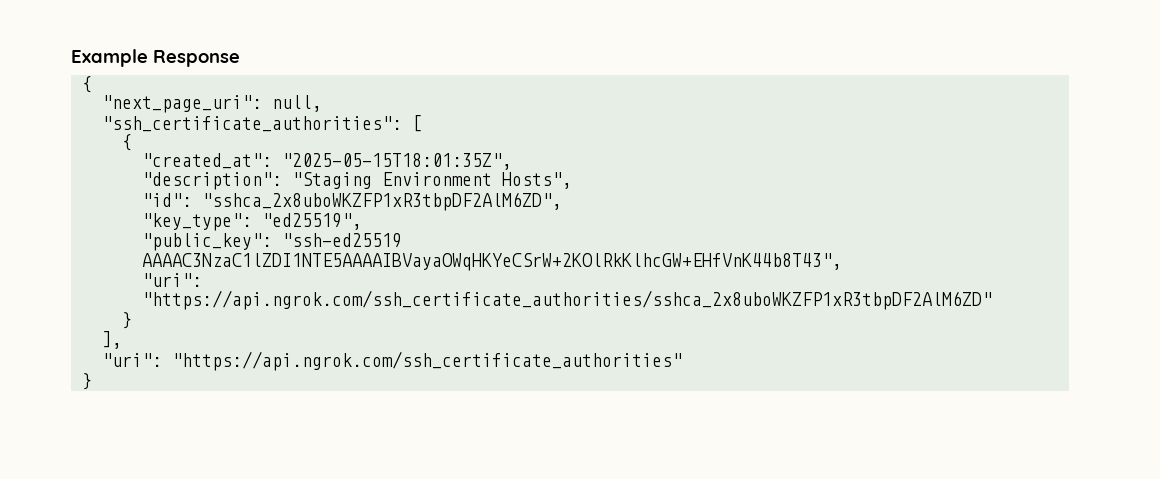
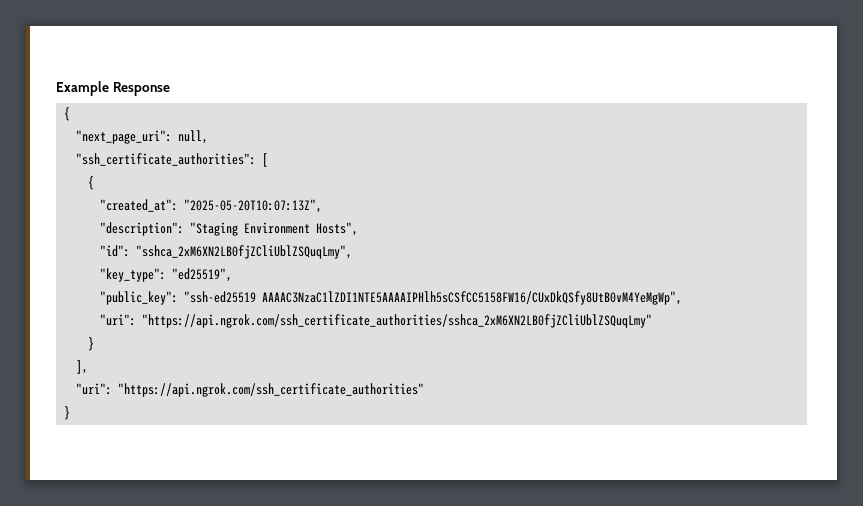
- "created_at": "2025-05-15T18:01:35Z",
+ "created_at": "2025-05-20T10:07:13Z",
- "id": "sshca_2x8uboWKZFP1xR3tbpDF2AlM6ZD",
+ "id": "sshca_2xM6XN2LB0fjZCliUblZSQuqLmy",
- "public_key": "ssh-ed25519 AAAAC3NzaC1lZDI1NTE5AAAAIBVayaOWqHKYeCSrW+2KOlRkKlhcGW+EHfVnK44b8T43",
- "uri": "https://api.ngrok.com/ssh_certificate_authorities/sshca_2x8uboWKZFP1xR3tbpDF2AlM6ZD"
+ "public_key": "ssh-ed25519 AAAAC3NzaC1lZDI1NTE5AAAAIPHlh5sCSfCC5158FW16/CUxDkQSfy8UtB0vM4YeMgWp",
+ "uri": "https://api.ngrok.com/ssh_certificate_authorities/sshca_2xM6XN2LB0fjZCliUblZSQuqLmy"

